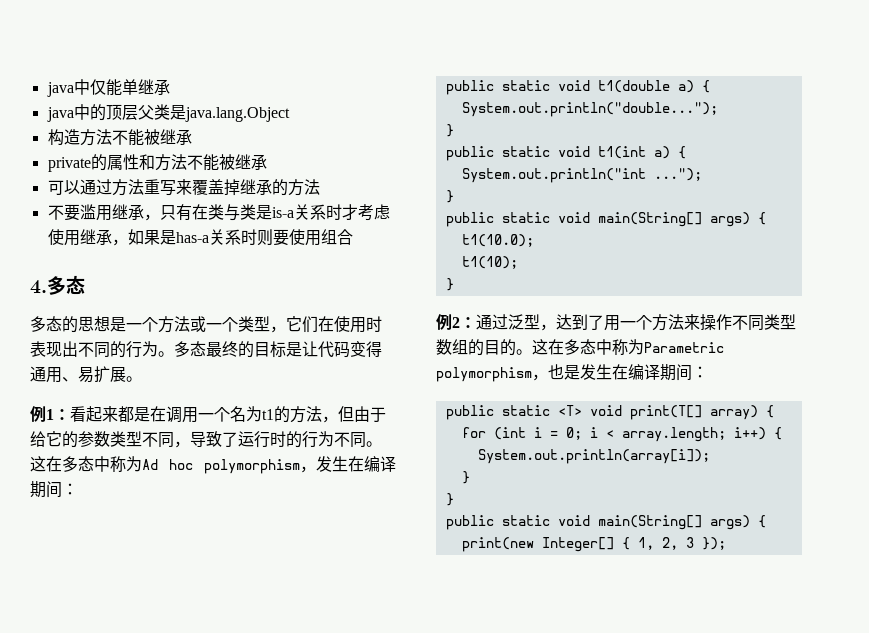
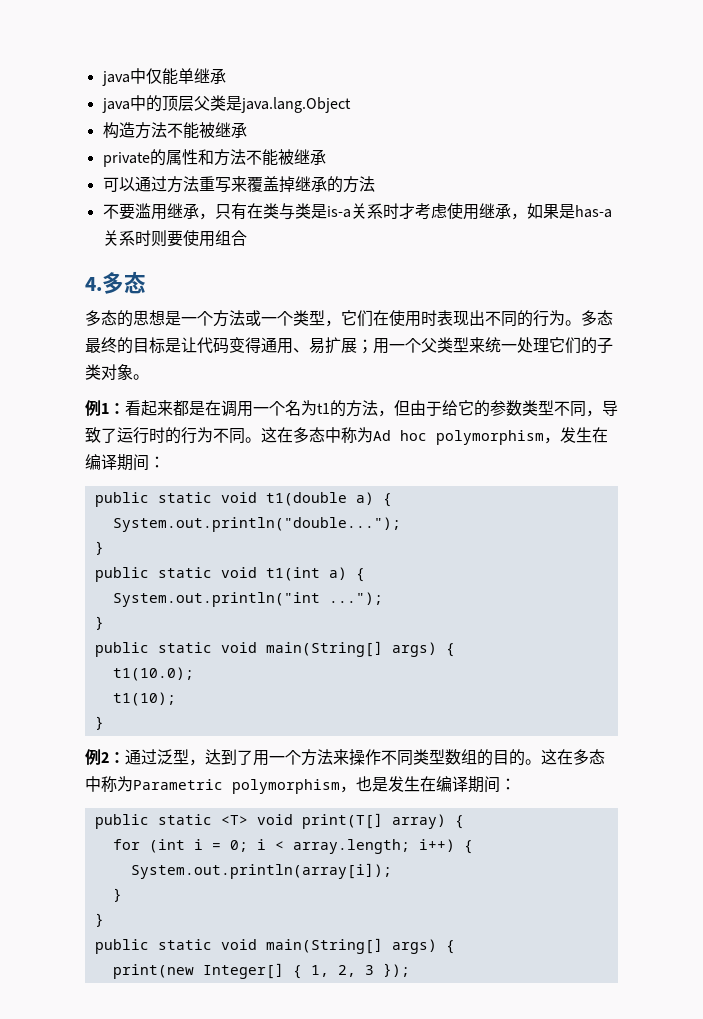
- 多态最终的目标是让代码变得通用、易扩展。
+ 多态最终的目标是让代码变得通用、易扩展；用一个父类型来统一处理它们的子类对象。

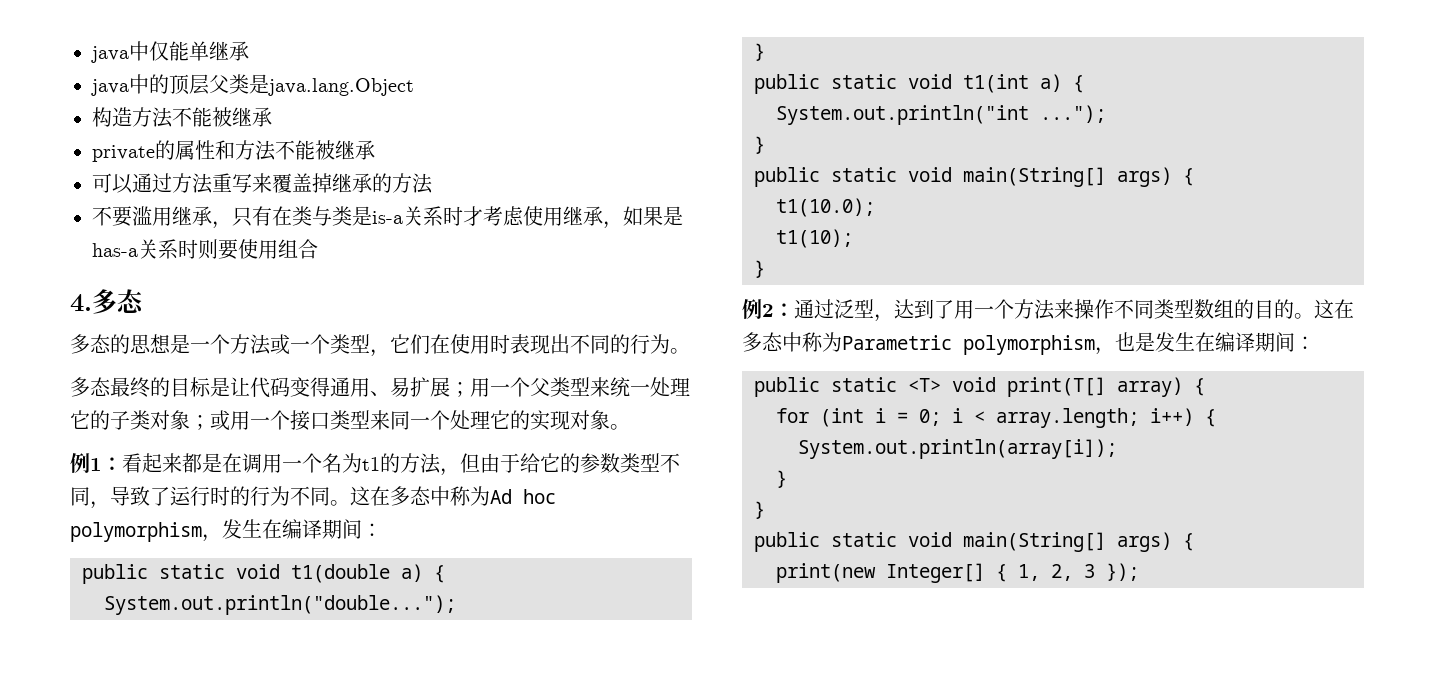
- 多态的思想是一个方法或一个类型，它们在使用时表现出不同的行为。多态最终的目标是让代码变得通用、易扩展；用一个父类型来统一处理它们的子类对象。
+ 多态的思想是一个方法或一个类型，它们在使用时表现出不同的行为。
+ 多态最终的目标是让代码变得通用、易扩展；用一个父类型来统一处理它的子类对象；或用一个接口类型来同一个处理它的实现对象。

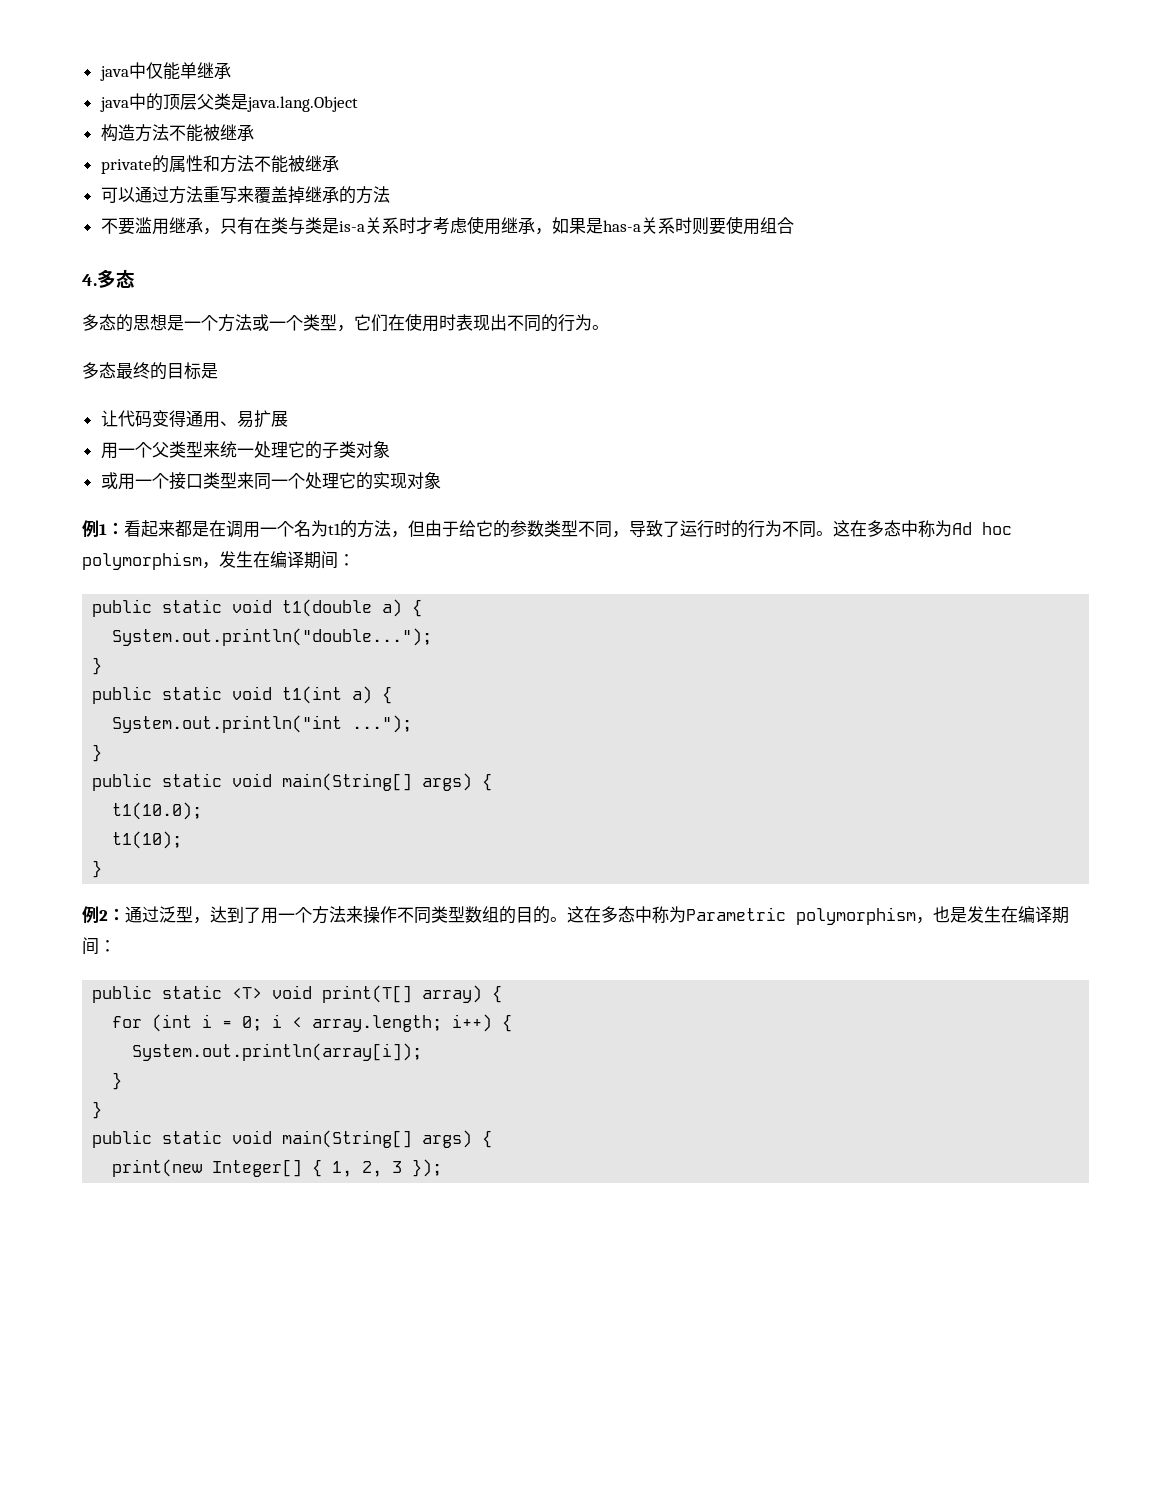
- 多态最终的目标是让代码变得通用、易扩展；用一个父类型来统一处理它的子类对象；或用一个接口类型来同一个处理它的实现对象。
+ 多态最终的目标是
+ 让代码变得通用、易扩展
+ 用一个父类型来统一处理它的子类对象
+ 或用一个接口类型来同一个处理它的实现对象

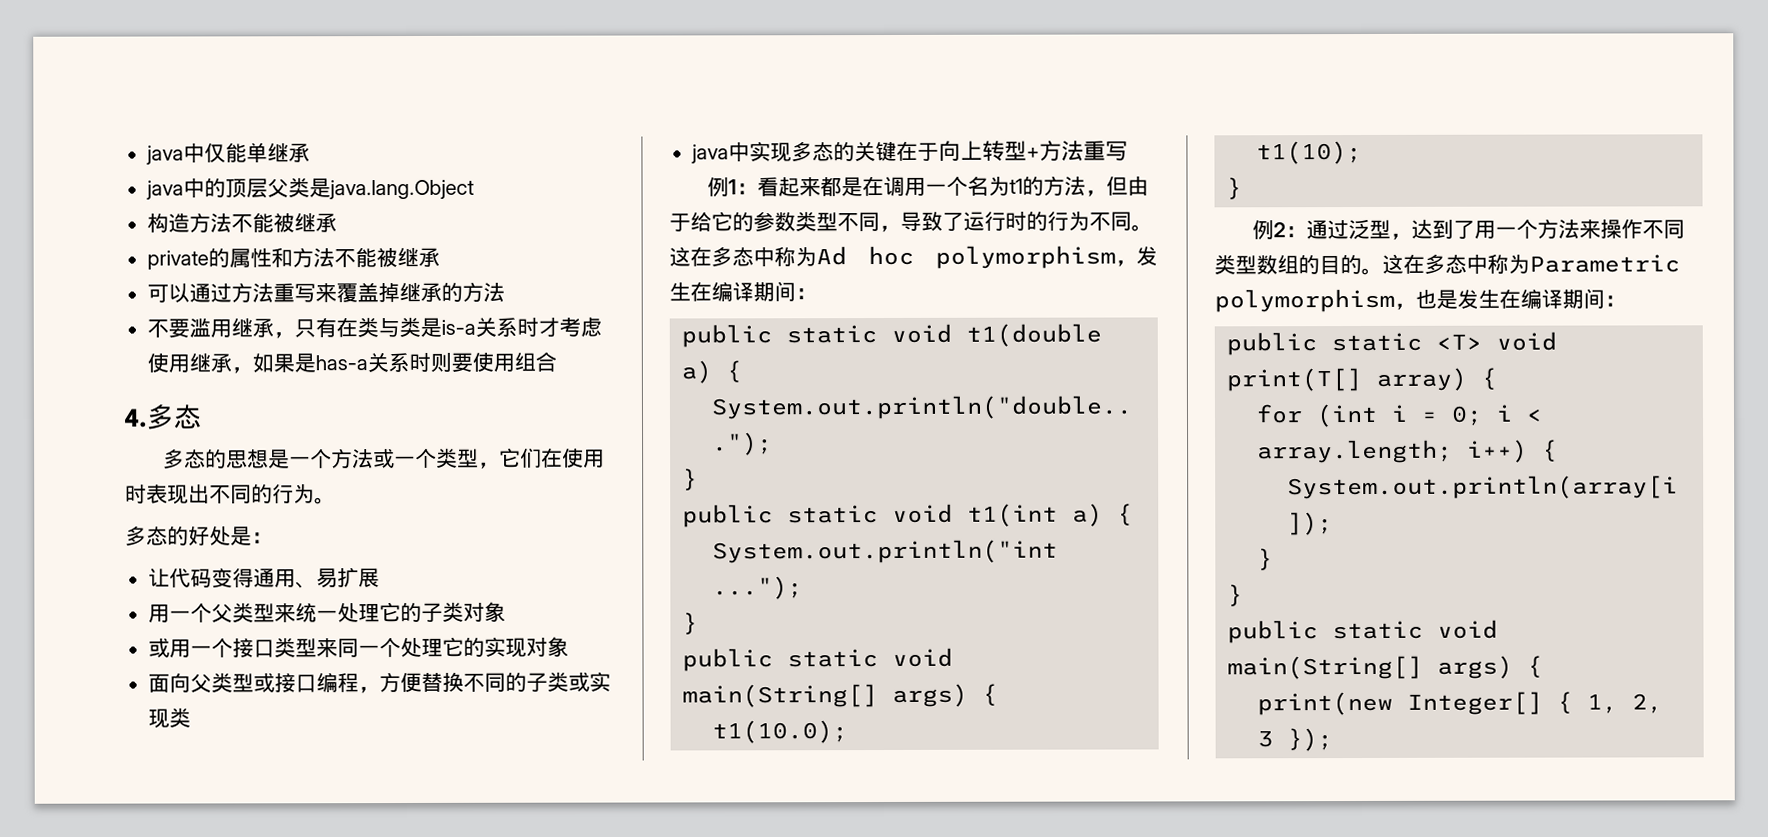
- 多态最终的目标是
+ 多态的好处是：
+ 面向父类型或接口编程，方便替换不同的子类或实现类
+ java中实现多态的关键在于向上转型+方法重写

